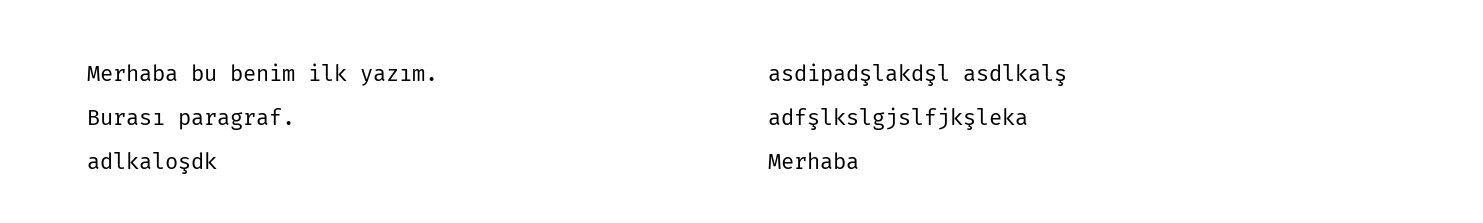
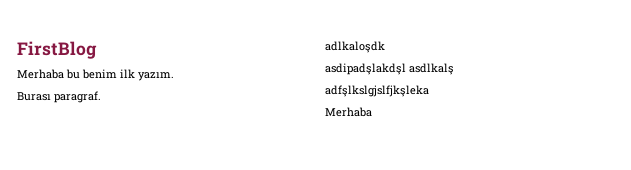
+ FirstBlog

